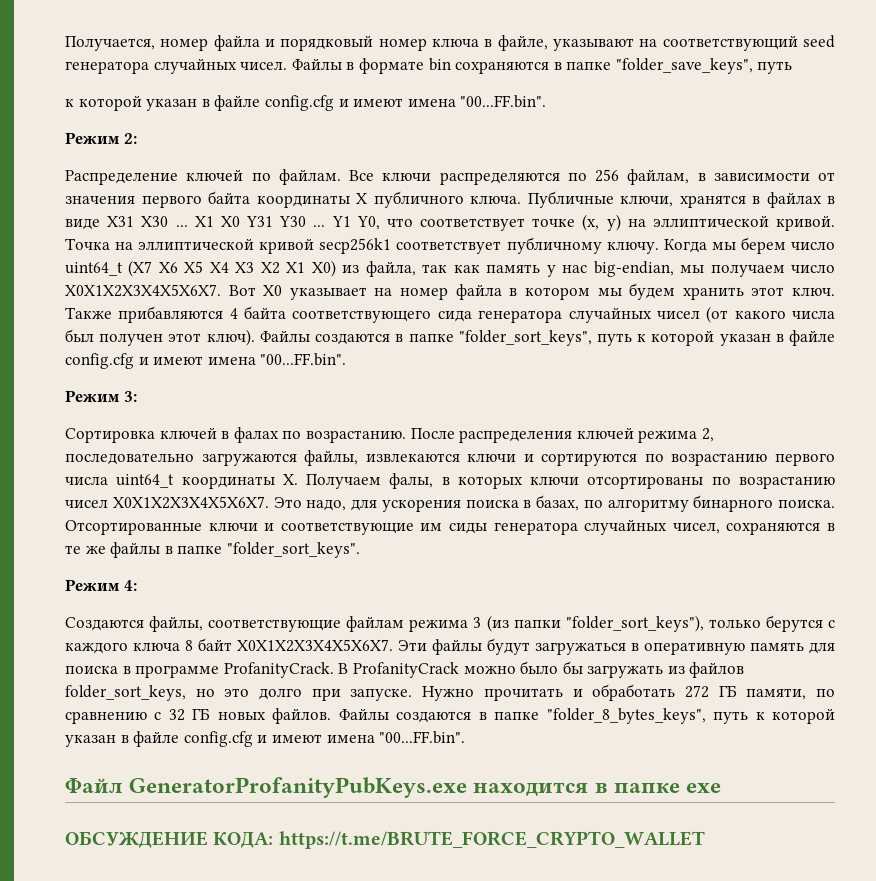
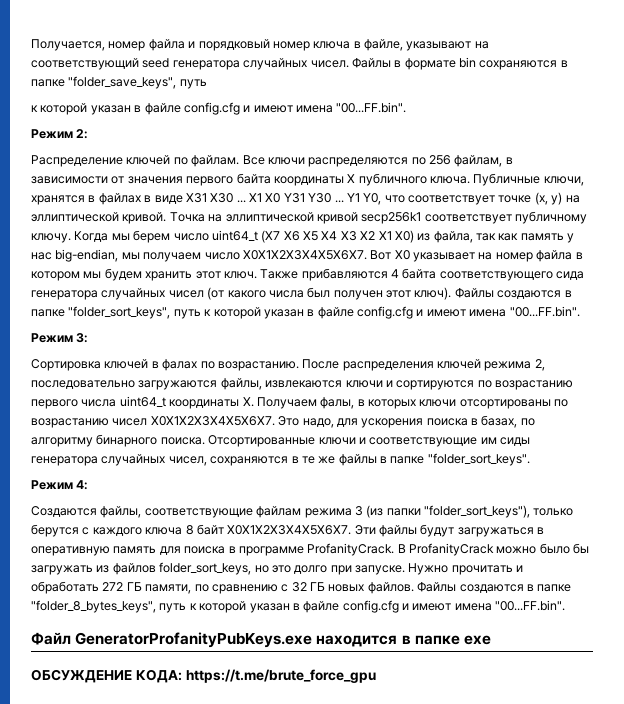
- ОБСУЖДЕНИЕ КОДА: https://t.me/BRUTE_FORCE_CRYPTO_WALLET
+ ОБСУЖДЕНИЕ КОДА: https://t.me/brute_force_gpu

